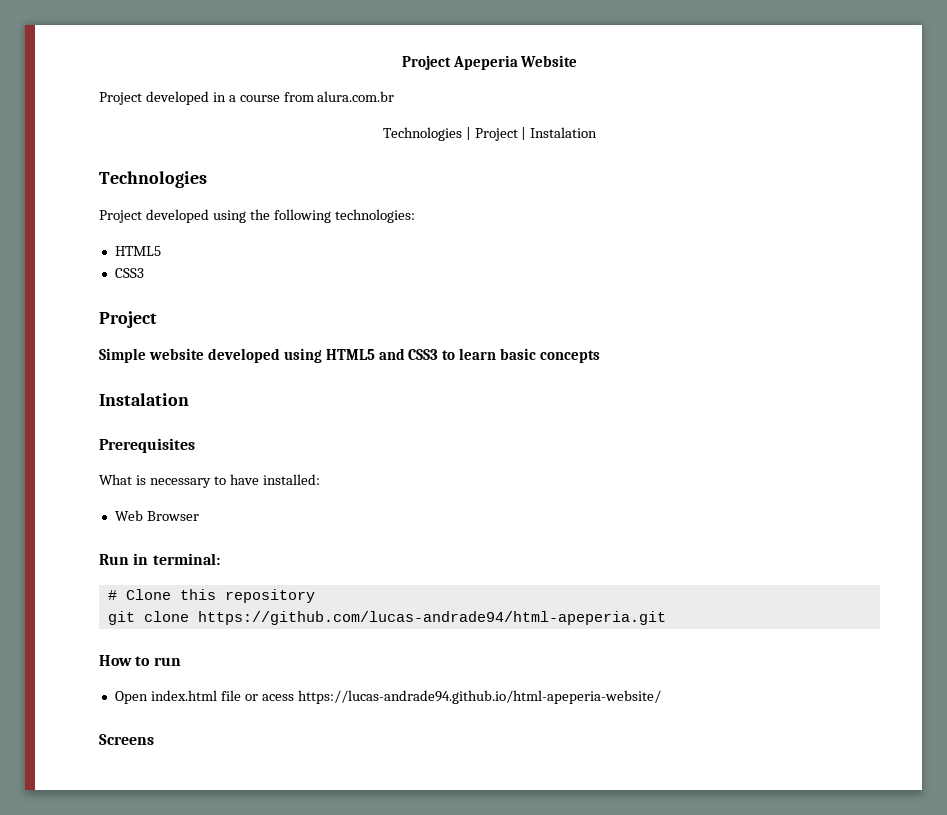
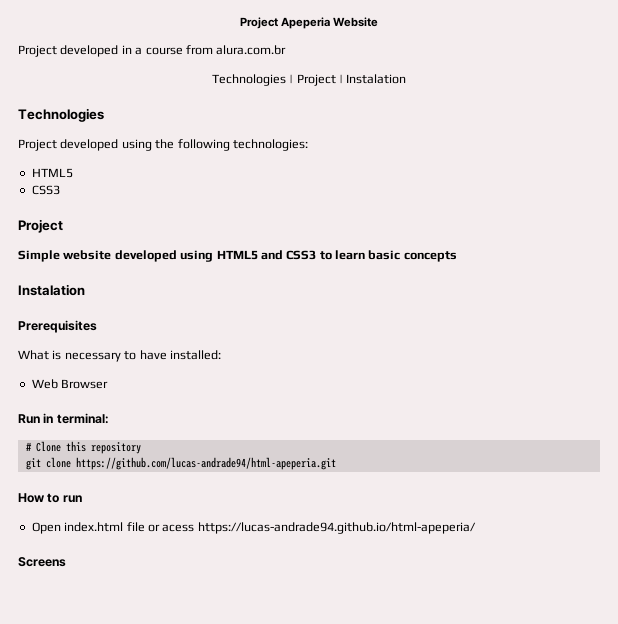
- Open index.html file or acess https://lucas-andrade94.github.io/html-apeperia-website/
+ Open index.html file or acess https://lucas-andrade94.github.io/html-apeperia/

